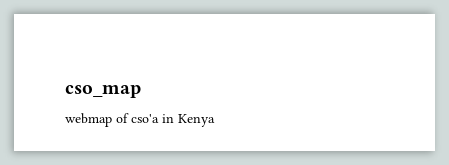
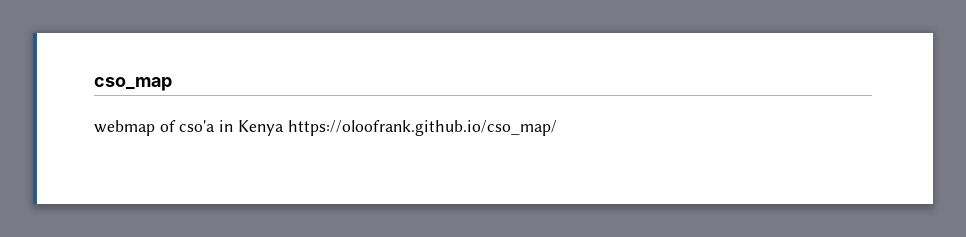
- webmap of cso'a in Kenya
+ webmap of cso'a in Kenya https://oloofrank.github.io/cso_map/

